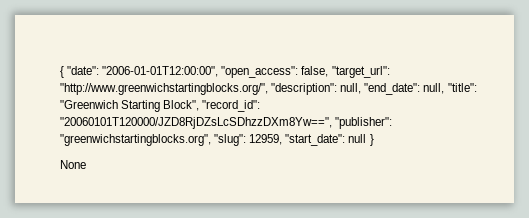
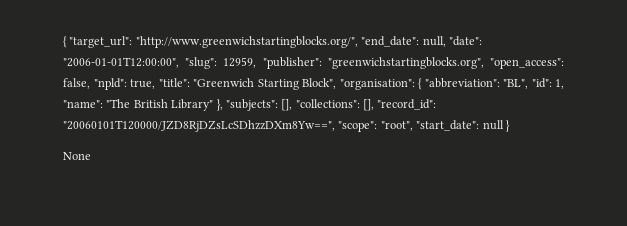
- { "date": "2006-01-01T12:00:00", "open_access": false, "target_url": "http://www.greenwichstartingblocks.org/", "description": null, "end_date": null, "title": "Greenwich Starting Block", "record_id": "20060101T120000/JZD8RjDZsLcSDhzzDXm8Yw==", "publisher": "greenwichstartingblocks.org", "slug": 12959, "start_date": null }
+ { "target_url": "http://www.greenwichstartingblocks.org/", "end_date": null, "date": "2006-01-01T12:00:00", "slug": 12959, "publisher": "greenwichstartingblocks.org", "open_access": false, "npld": true, "title": "Greenwich Starting Block", "organisation": { "abbreviation": "BL", "id": 1, "name": "The British Library" }, "subjects": [], "collections": [], "record_id": "20060101T120000/JZD8RjDZsLcSDhzzDXm8Yw==", "scope": "root", "start_date": null }

